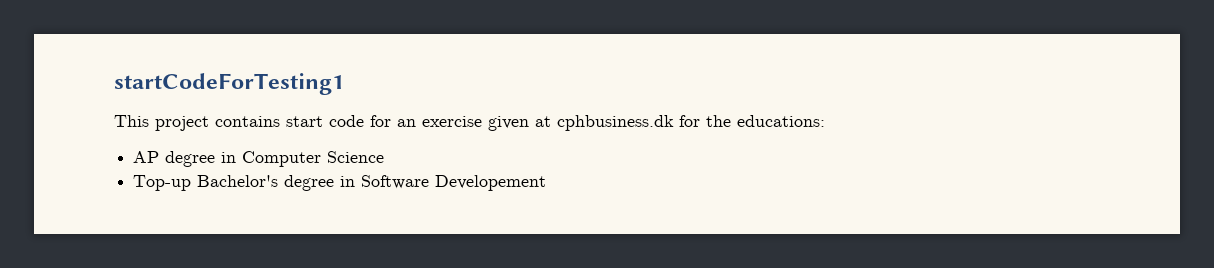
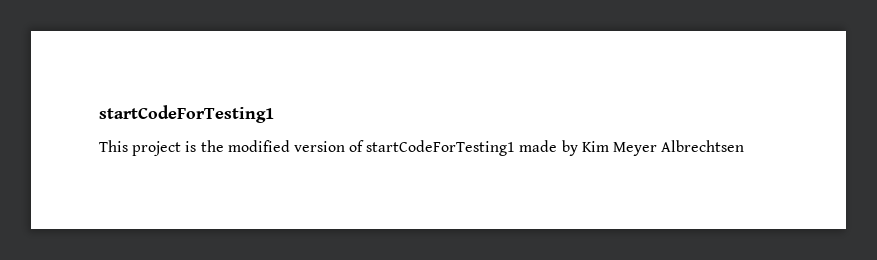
- This project contains start code for an exercise given at cphbusiness.dk for the educations:
- AP degree in Computer Science
- Top-up Bachelor's degree in Software Developement
+ This project is the modified version of startCodeForTesting1 made by Kim Meyer Albrechtsen

